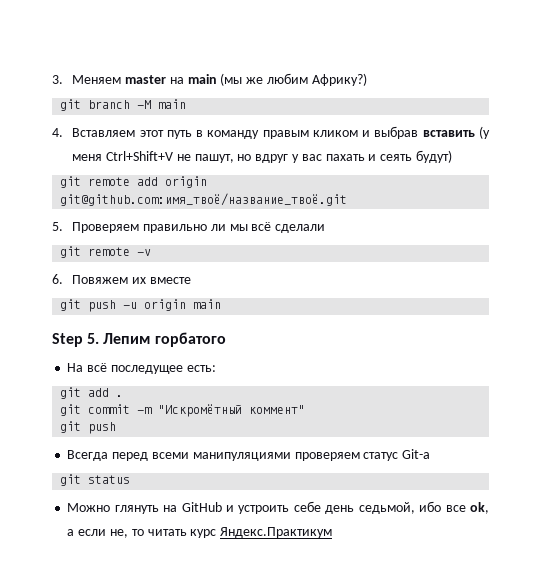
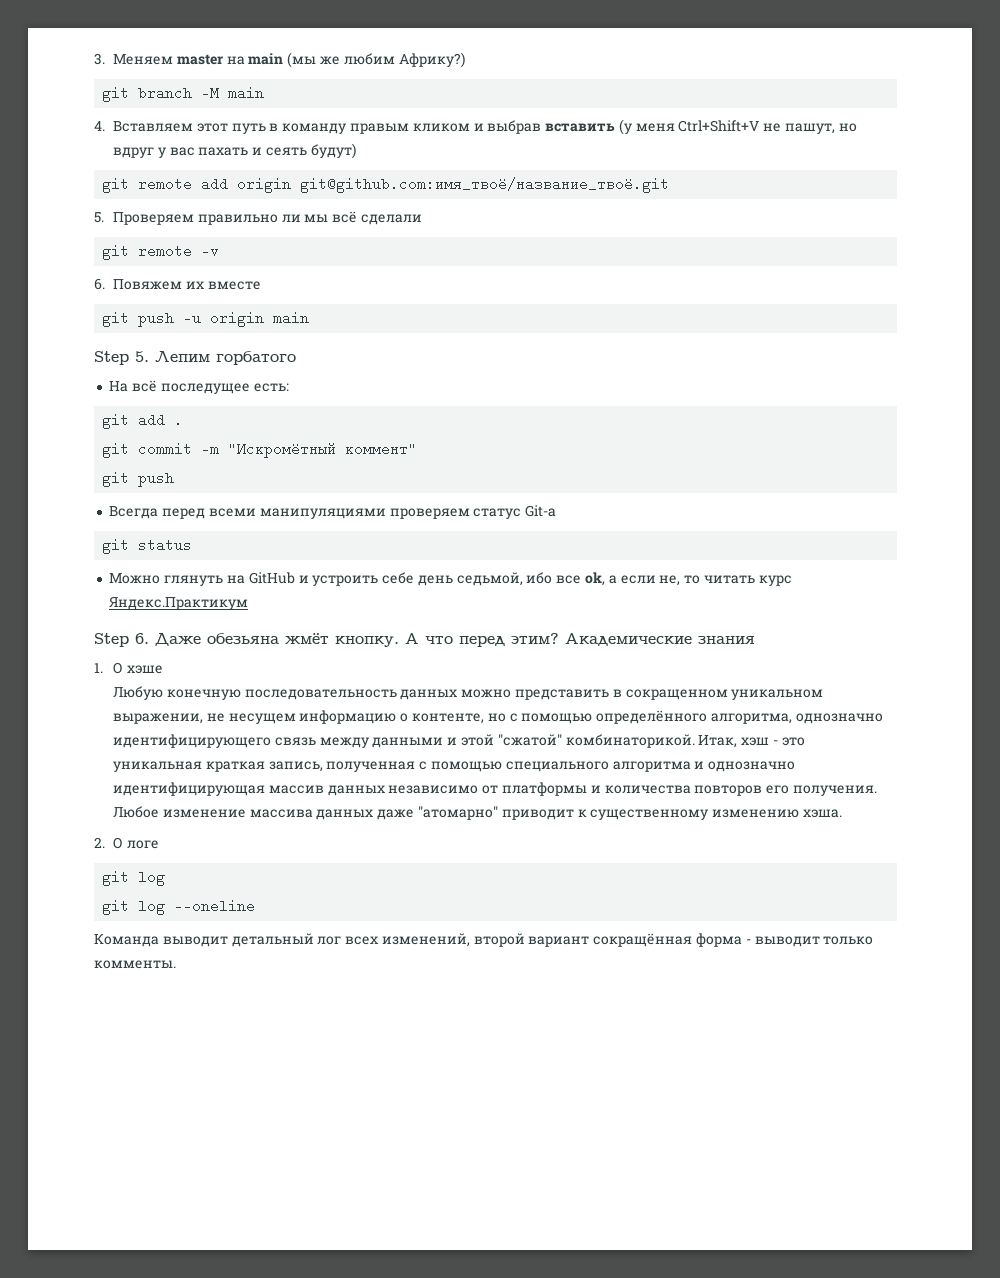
+ Step 6. Даже обезьяна жмёт кнопку. А что перед этим? Академические знания
+ 1. О хэше
+ Любую конечную последовательность данных можно представить в сокращенном уникальном выражении, не несущем информацию о контенте, но с помощью определённого алгоритма, однозначно идентифицирующего связь между данными и этой "сжатой" комбинаторикой. Итак, хэш - это уникальная краткая запись, полученная с помощью специального алгоритма и однозначно идентифицирующая массив данных независимо от платформы и количества повторов его получения. Любое изменение массива данных даже "атомарно" приводит к существенному изменению хэша.
+ 2. О логе
+ git log
+ git log --oneline
+ Команда выводит детальный лог всех изменений, второй вариант сокращённая форма - выводит только комменты.

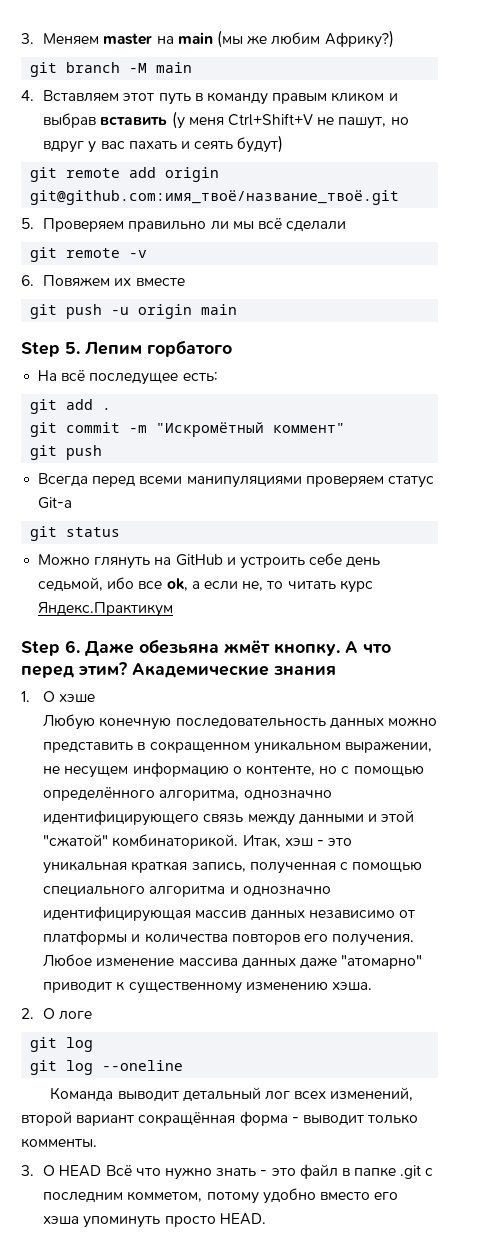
+ 3. О HEAD Всё что нужно знать - это файл в папке .git с последним комметом, потому удобно вместо его хэша упоминуть просто HEAD.

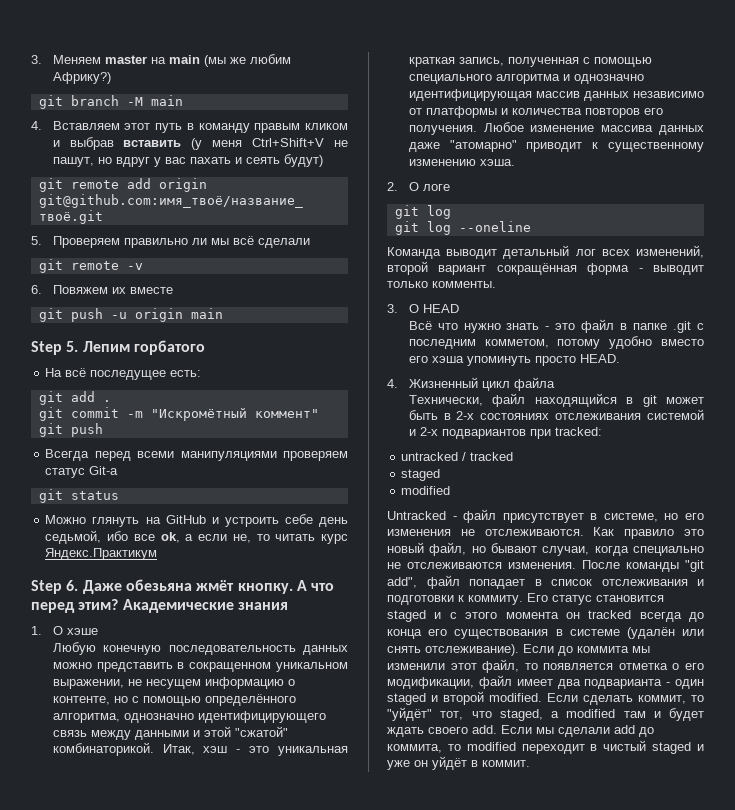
- 3. О HEAD Всё что нужно знать - это файл в папке .git с последним комметом, потому удобно вместо его хэша упоминуть просто HEAD.
+ 3. О HEAD
+ Всё что нужно знать - это файл в папке .git с последним комметом, потому удобно вместо его хэша упоминуть просто HEAD.
+ 4. Жизненный цикл файла
+ Технически, файл находящийся в git может быть в 2-х состояниях отслеживания системой и 2-х подвариантов при tracked:
+ untracked / tracked
+ staged
+ modified
+ Untracked - файл присутствует в системе, но его изменения не отслеживаются. Как правило это новый файл, но бывают случаи, когда специально не отслеживаются изменения. После команды "git add", файл попадает в список отслеживания и подготовки к коммиту. Его статус становится staged и с этого момента он tracked всегда до конца его существования в системе (удалён или снять отслеживание). Если до коммита мы изменили этот файл, то появляется отметка о его модификации, файл имеет два подварианта - один staged и второй modified. Если сделать коммит, то "уйдёт" тот, что staged, а modified там и будет ждать своего add. Если мы сделали add до коммита, то modified переходит в чистый staged и уже он уйдёт в коммит.

